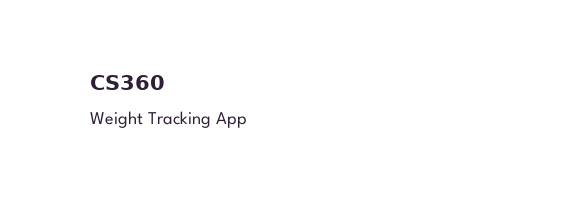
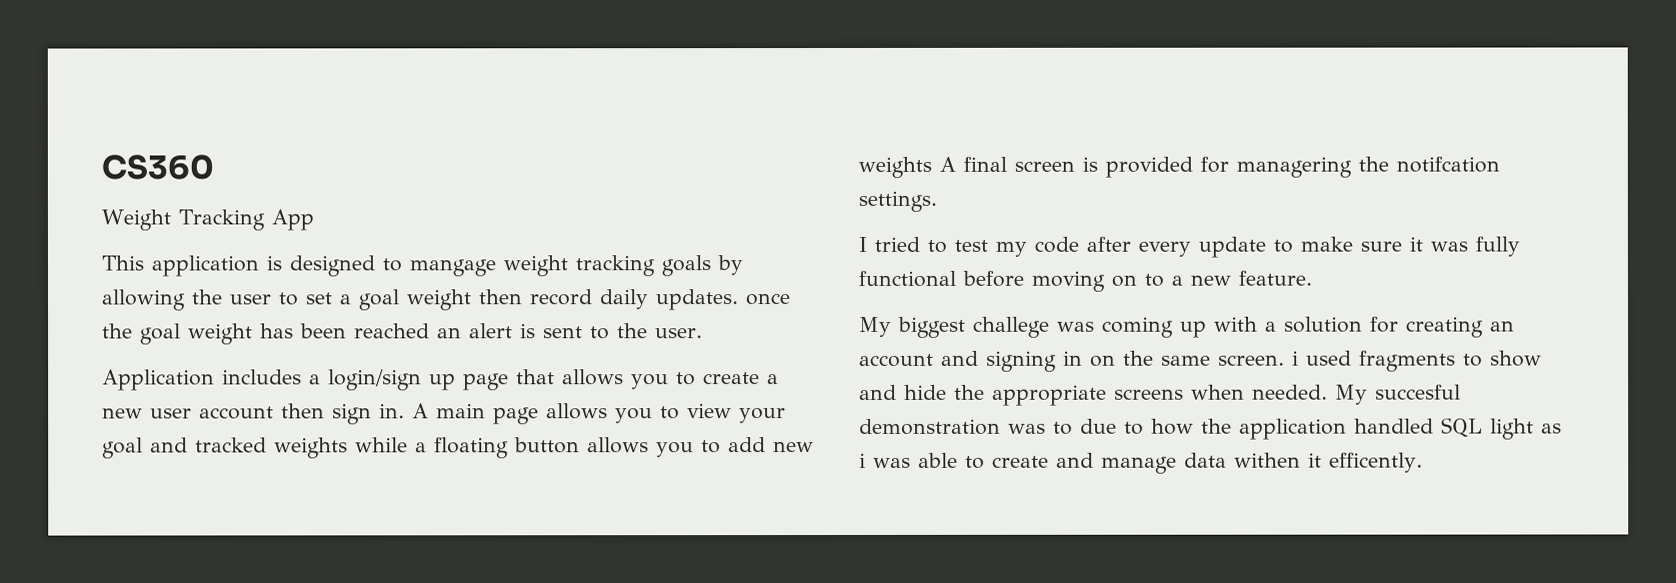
+ This application is designed to mangage weight tracking goals by allowing the user to set a goal weight then record daily updates. once the goal weight has been reached an alert is sent to the user.
+ Application includes a login/sign up page that allows you to create a new user account then sign in. A main page allows you to view your goal and tracked weights while a floating button allows you to add new weights A final screen is provided for managering the notifcation settings.
+ I tried to test my code after every update to make sure it was fully functional before moving on to a new feature.
+ My biggest challege was coming up with a solution for creating an account and signing in on the same screen. i used fragments to show and hide the appropriate screens when needed. My succesful demonstration was to due to how the application handled SQL light as i was able to create and manage data withen it efficently.

